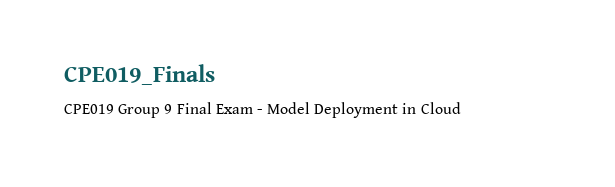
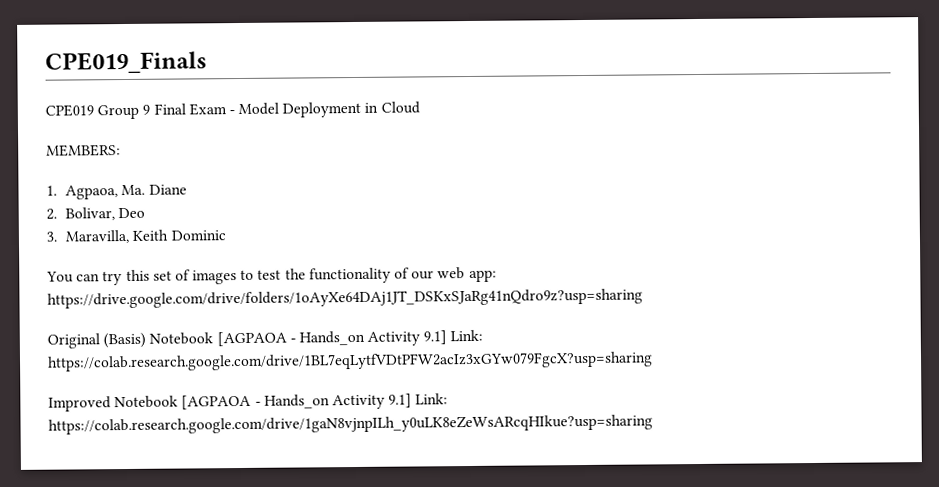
+ MEMBERS:
+ 1. Agpaoa, Ma. Diane
+ 2. Bolivar, Deo
+ 3. Maravilla, Keith Dominic
+ You can try this set of images to test the functionality of our web app: https://drive.google.com/drive/folders/1oAyXe64DAj1JT_DSKxSJaRg41nQdro9z?usp=sharing
+ Original (Basis) Notebook [AGPAOA - Hands_on Activity 9.1] Link: https://colab.research.google.com/drive/1BL7eqLytfVDtPFW2acIz3xGYw079FgcX?usp=sharing
+ Improved Notebook [AGPAOA - Hands_on Activity 9.1] Link: https://colab.research.google.com/drive/1gaN8vjnpILh_y0uLK8eZeWsARcqHIkue?usp=sharing

